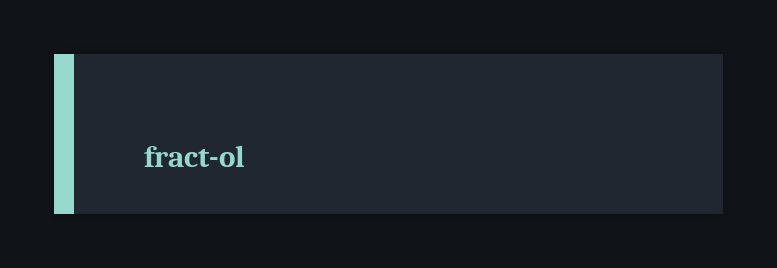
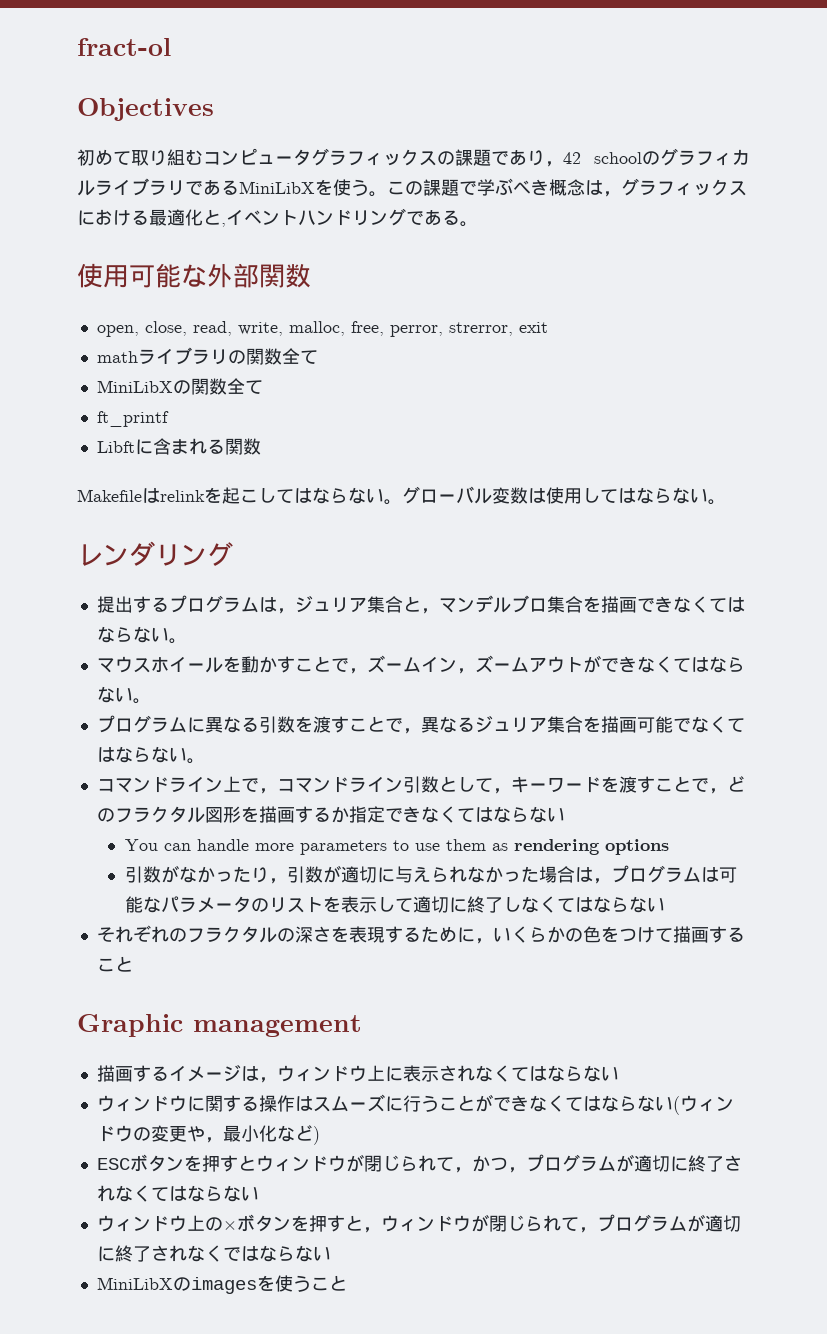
+ Objectives
+ 初めて取り組むコンピュータグラフィックスの課題であり，42 schoolのグラフィカルライブラリであるMiniLibXを使う。この課題で学ぶべき概念は，グラフィックスにおける最適化と,イベントハンドリングである。
+ 使用可能な外部関数
+ open, close, read, write, malloc, free, perror, strerror, exit
+ mathライブラリの関数全て
+ MiniLibXの関数全て
+ ft_printf
+ Libftに含まれる関数
+ Makefileはrelinkを起こしてはならない。グローバル変数は使用してはならない。
+ レンダリング
+ 提出するプログラムは，ジュリア集合と，マンデルブロ集合を描画できなくてはならない。
+ マウスホイールを動かすことで，ズームイン，ズームアウトができなくてはならない。
+ プログラムに異なる引数を渡すことで，異なるジュリア集合を描画可能でなくてはならない。
+ コマンドライン上で，コマンドライン引数として，キーワードを渡すことで，どのフラクタル図形を描画するか指定できなくてはならない
+ You can handle more parameters to use them as rendering options
+ 引数がなかったり，引数が適切に与えられなかった場合は，プログラムは可能なパラメータのリストを表示して適切に終了しなくてはならない
+ それぞれのフラクタルの深さを表現するために，いくらかの色をつけて描画すること
+ Graphic management
+ 描画するイメージは，ウィンドウ上に表示されなくてはならない
+ ウィンドウに関する操作はスムーズに行うことができなくてはならない(ウィンドウの変更や，最小化など)
+ ESCボタンを押すとウィンドウが閉じられて，かつ，プログラムが適切に終了されなくてはならない
+ ウィンドウ上の×ボタンを押すと，ウィンドウが閉じられて，プログラムが適切に終了されなくではならない
+ MiniLibXのimagesを使うこと

